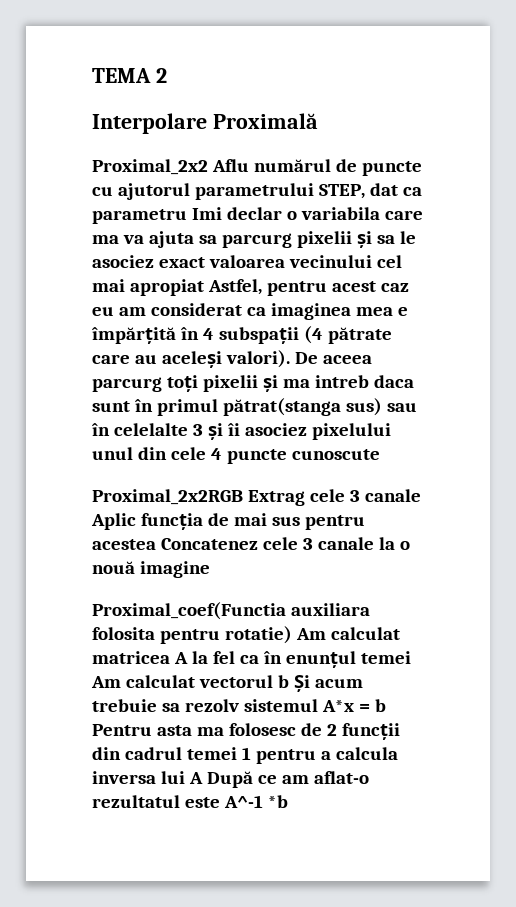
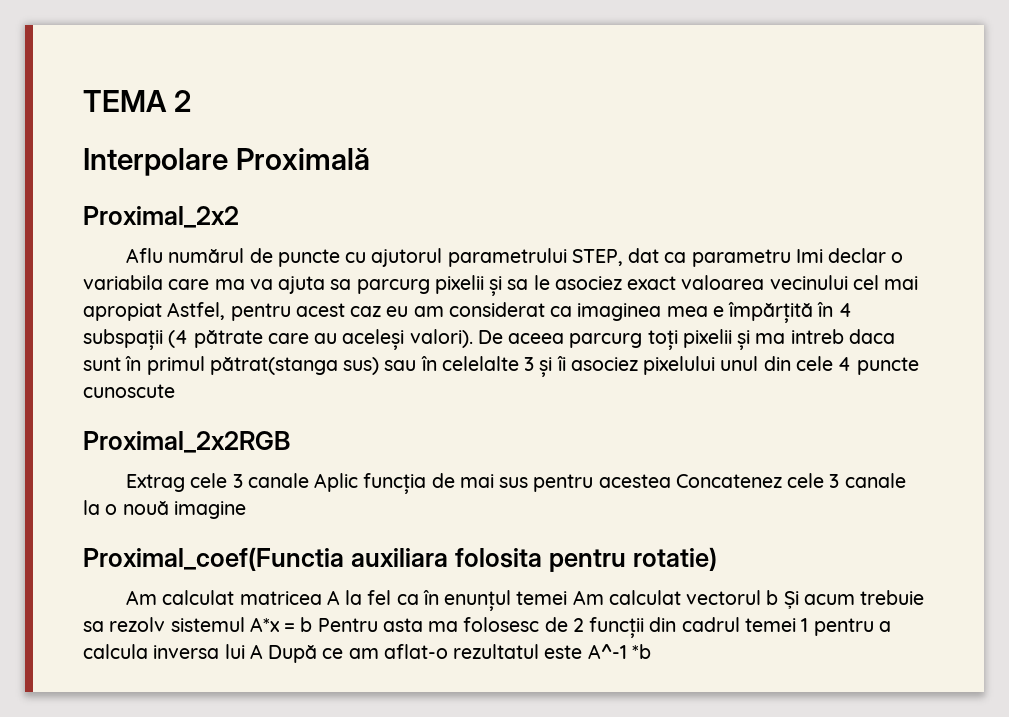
- Proximal_2x2 Aflu numărul de puncte cu ajutorul parametrului STEP, dat ca parametru Imi declar o variabila care ma va ajuta sa parcurg pixelii și sa le asociez exact valoarea vecinului cel mai apropiat Astfel, pentru acest caz eu am considerat ca imaginea mea e împărțită în 4 subspații (4 pătrate care au aceleși valori).
+ Proximal_2x2
+ Aflu numărul de puncte cu ajutorul parametrului STEP, dat ca parametru Imi declar o variabila care ma va ajuta sa parcurg pixelii și sa le asociez exact valoarea vecinului cel mai apropiat Astfel, pentru acest caz eu am considerat ca imaginea mea e împărțită în 4 subspații (4 pătrate care au aceleși valori).
- Proximal_2x2RGB Extrag cele 3 canale Aplic funcția de mai sus pentru acestea Concatenez cele 3 canale la o nouă imagine
+ Proximal_2x2RGB
+ Extrag cele 3 canale Aplic funcția de mai sus pentru acestea Concatenez cele 3 canale la o nouă imagine
- Proximal_coef(Functia auxiliara folosita pentru rotatie) Am calculat matricea A la fel ca în enunțul temei Am calculat vectorul b Și acum trebuie sa rezolv sistemul A*x = b Pentru asta ma folosesc de 2 funcții din cadrul temei 1 pentru a calcula inversa lui A După ce am aflat-o rezultatul este A^-1 *b
+ Proximal_coef(Functia auxiliara folosita pentru rotatie)
+ Am calculat matricea A la fel ca în enunțul temei Am calculat vectorul b Și acum trebuie sa rezolv sistemul A*x = b Pentru asta ma folosesc de 2 funcții din cadrul temei 1 pentru a calcula inversa lui A După ce am aflat-o rezultatul este A^-1 *b

